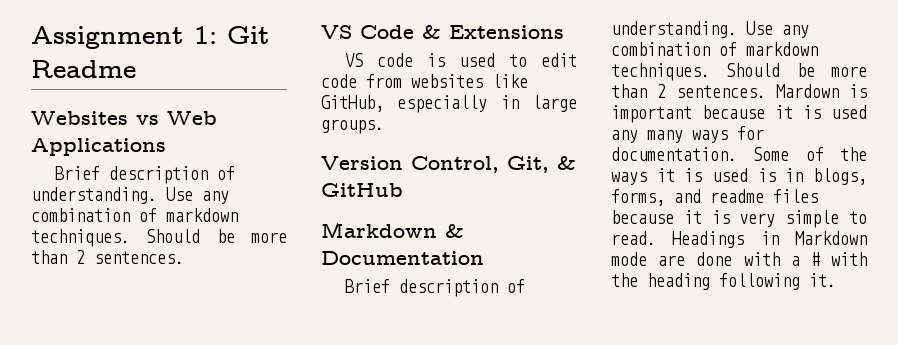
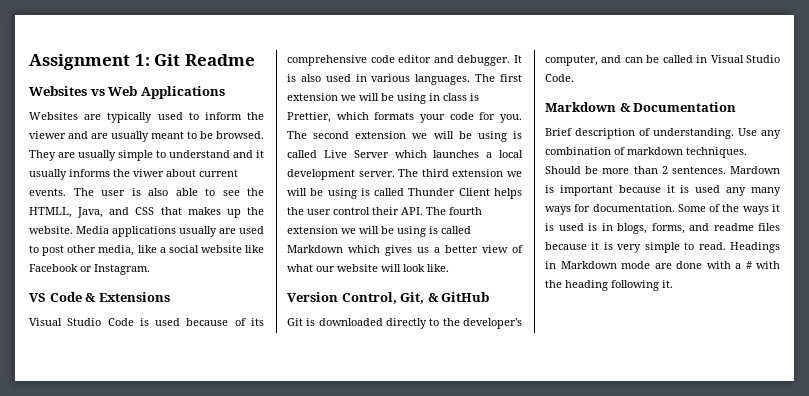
  Websites vs Web Applications
- Brief description of understanding. Use any combination of markdown techniques. Should be more than 2 sentences.
+ Websites are typically used to inform the viewer and are usually meant to be browsed. They are usually simple to understand and it usually informs the viwer about current events. The user is also able to see the HTMLL, Java, and CSS that makes up the website. Media applications usually are used to post other media, like a social website like Facebook or Instagram.
  VS Code & Extensions
- VS code is used to edit code from websites like GitHub, especially in large groups.
+ Visual Studio Code is used because of its comprehensive code editor and debugger. It is also used in various languages. The first extension we will be using in class is Prettier, which formats your code for you. The second extension we will be using is called Live Server which launches a local development server. The third extension we will be using is called Thunder Client helps the user control their API. The fourth extension we will be using is called Markdown which gives us a better view of what our website will look like.
+ Git is downloaded directly to the developer's computer, and can be called in Visual Studio Code.

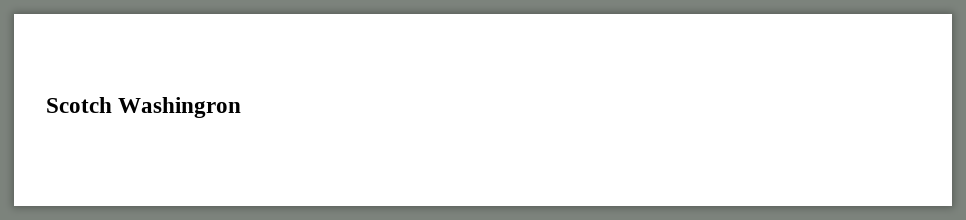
- Assignment 1: Git Readme
- Websites vs Web Applications
- Websites are typically used to inform the viewer and are usually meant to be browsed. They are usually simple to understand and it usually informs the viwer about current events. The user is also able to see the HTMLL, Java, and CSS that makes up the website. Media applications usually are used to post other media, like a social website like Facebook or Instagram.
- VS Code & Extensions
- Visual Studio Code is used because of its comprehensive code editor and debugger. It is also used in various languages. The first extension we will be using in class is Prettier, which formats your code for you. The second extension we will be using is called Live Server which launches a local development server. The third extension we will be using is called Thunder Client helps the user control their API. The fourth extension we will be using is called Markdown which gives us a better view of what our website will look like.
- Version Control, Git, & GitHub
- Git is downloaded directly to the developer's computer, and can be called in Visual Studio Code.
- Markdown & Documentation
- Brief description of understanding. Use any combination of markdown techniques. Should be more than 2 sentences. Mardown is important because it is used any many ways for documentation. Some of the ways it is used is in blogs, forms, and readme files because it is very simple to read. Headings in Markdown mode are done with a # with the heading following it.
+ Scotch Washingron

